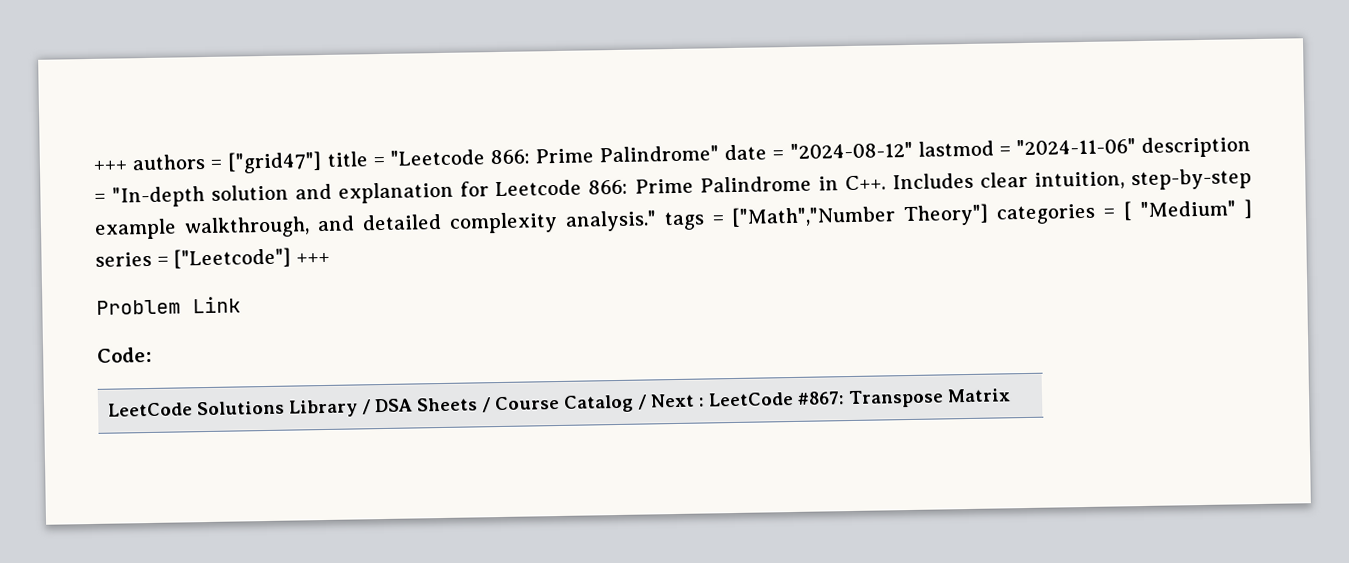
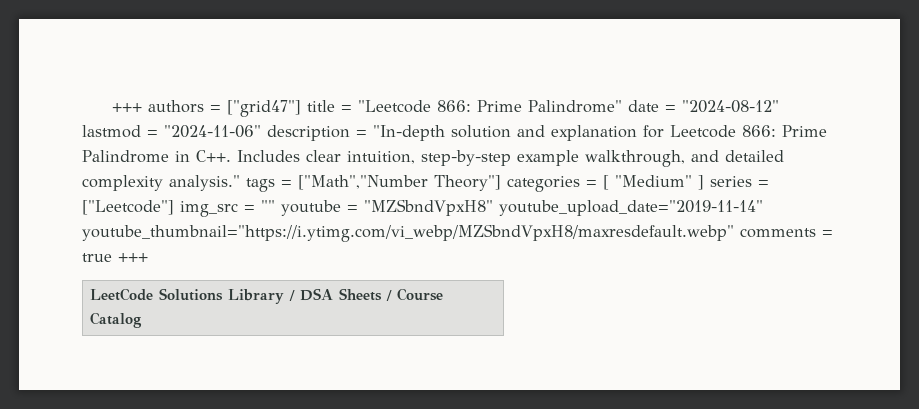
- +++ authors = ["grid47"] title = "Leetcode 866: Prime Palindrome" date = "2024-08-12" lastmod = "2024-11-06" description = "In-depth solution and explanation for Leetcode 866: Prime Palindrome in C++. Includes clear intuition, step-by-step example walkthrough, and detailed complexity analysis." tags = ["Math","Number Theory"] categories = [ "Medium" ] series = ["Leetcode"] +++
- Problem Link
- Code:
+ +++ authors = ["grid47"] title = "Leetcode 866: Prime Palindrome" date = "2024-08-12" lastmod = "2024-11-06" description = "In-depth solution and explanation for Leetcode 866: Prime Palindrome in C++. Includes clear intuition, step-by-step example walkthrough, and detailed complexity analysis." tags = ["Math","Number Theory"] categories = [ "Medium" ] series = ["Leetcode"] img_src = "" youtube = "MZSbndVpxH8" youtube_upload_date="2019-11-14" youtube_thumbnail="https://i.ytimg.com/vi_webp/MZSbndVpxH8/maxresdefault.webp" comments = true +++
- LeetCode Solutions Library / DSA Sheets / Course Catalog / Next : LeetCode #867: Transpose Matrix
+ LeetCode Solutions Library / DSA Sheets / Course Catalog

